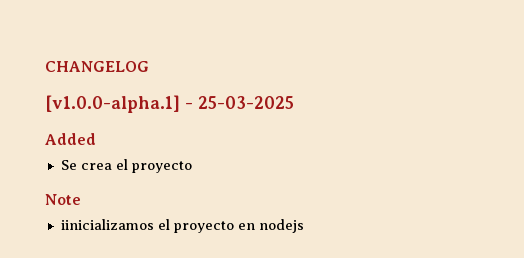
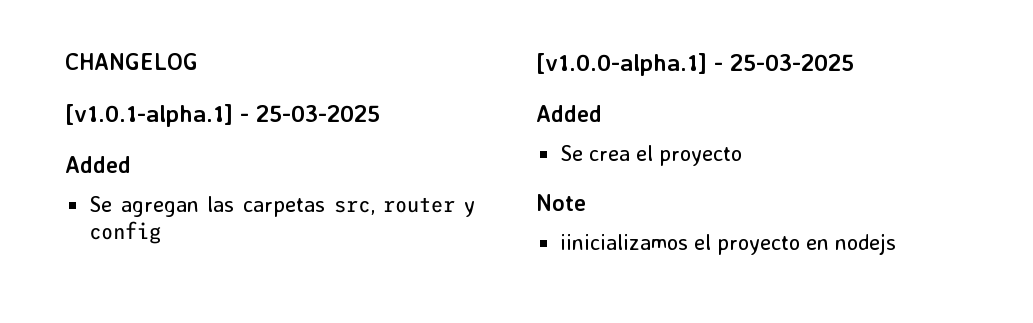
+ [v1.0.1-alpha.1] - 25-03-2025
+ Added
+ Se agregan las carpetas src, router y config

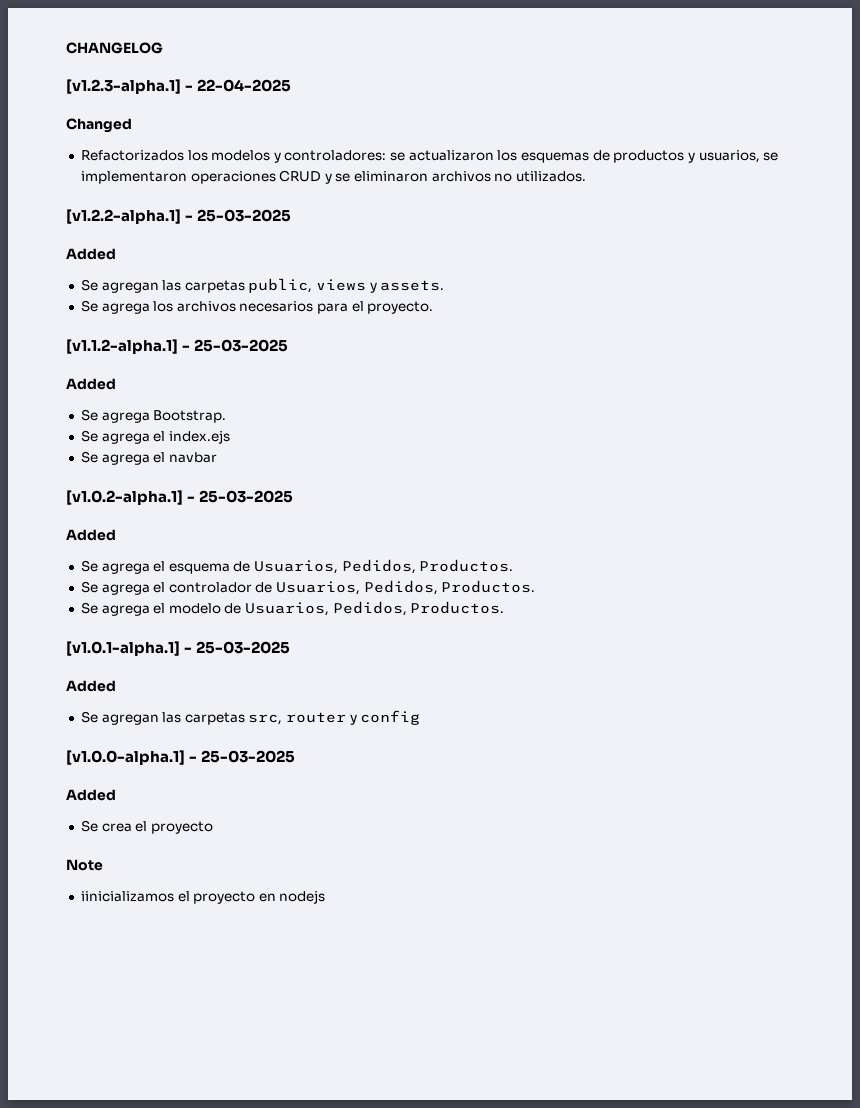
+ [v1.2.3-alpha.1] - 22-04-2025
+ Changed
+ Refactorizados los modelos y controladores: se actualizaron los esquemas de productos y usuarios, se implementaron operaciones CRUD y se eliminaron archivos no utilizados.
+ [v1.2.2-alpha.1] - 25-03-2025
+ Added
+ Se agregan las carpetas public, views y assets.
+ Se agrega los archivos necesarios para el proyecto.
+ [v1.1.2-alpha.1] - 25-03-2025
+ Added
+ Se agrega Bootstrap.
+ Se agrega el index.ejs
+ Se agrega el navbar
+ [v1.0.2-alpha.1] - 25-03-2025
+ Added
+ Se agrega el esquema de Usuarios, Pedidos, Productos.
+ Se agrega el controlador de Usuarios, Pedidos, Productos.
+ Se agrega el modelo de Usuarios, Pedidos, Productos.

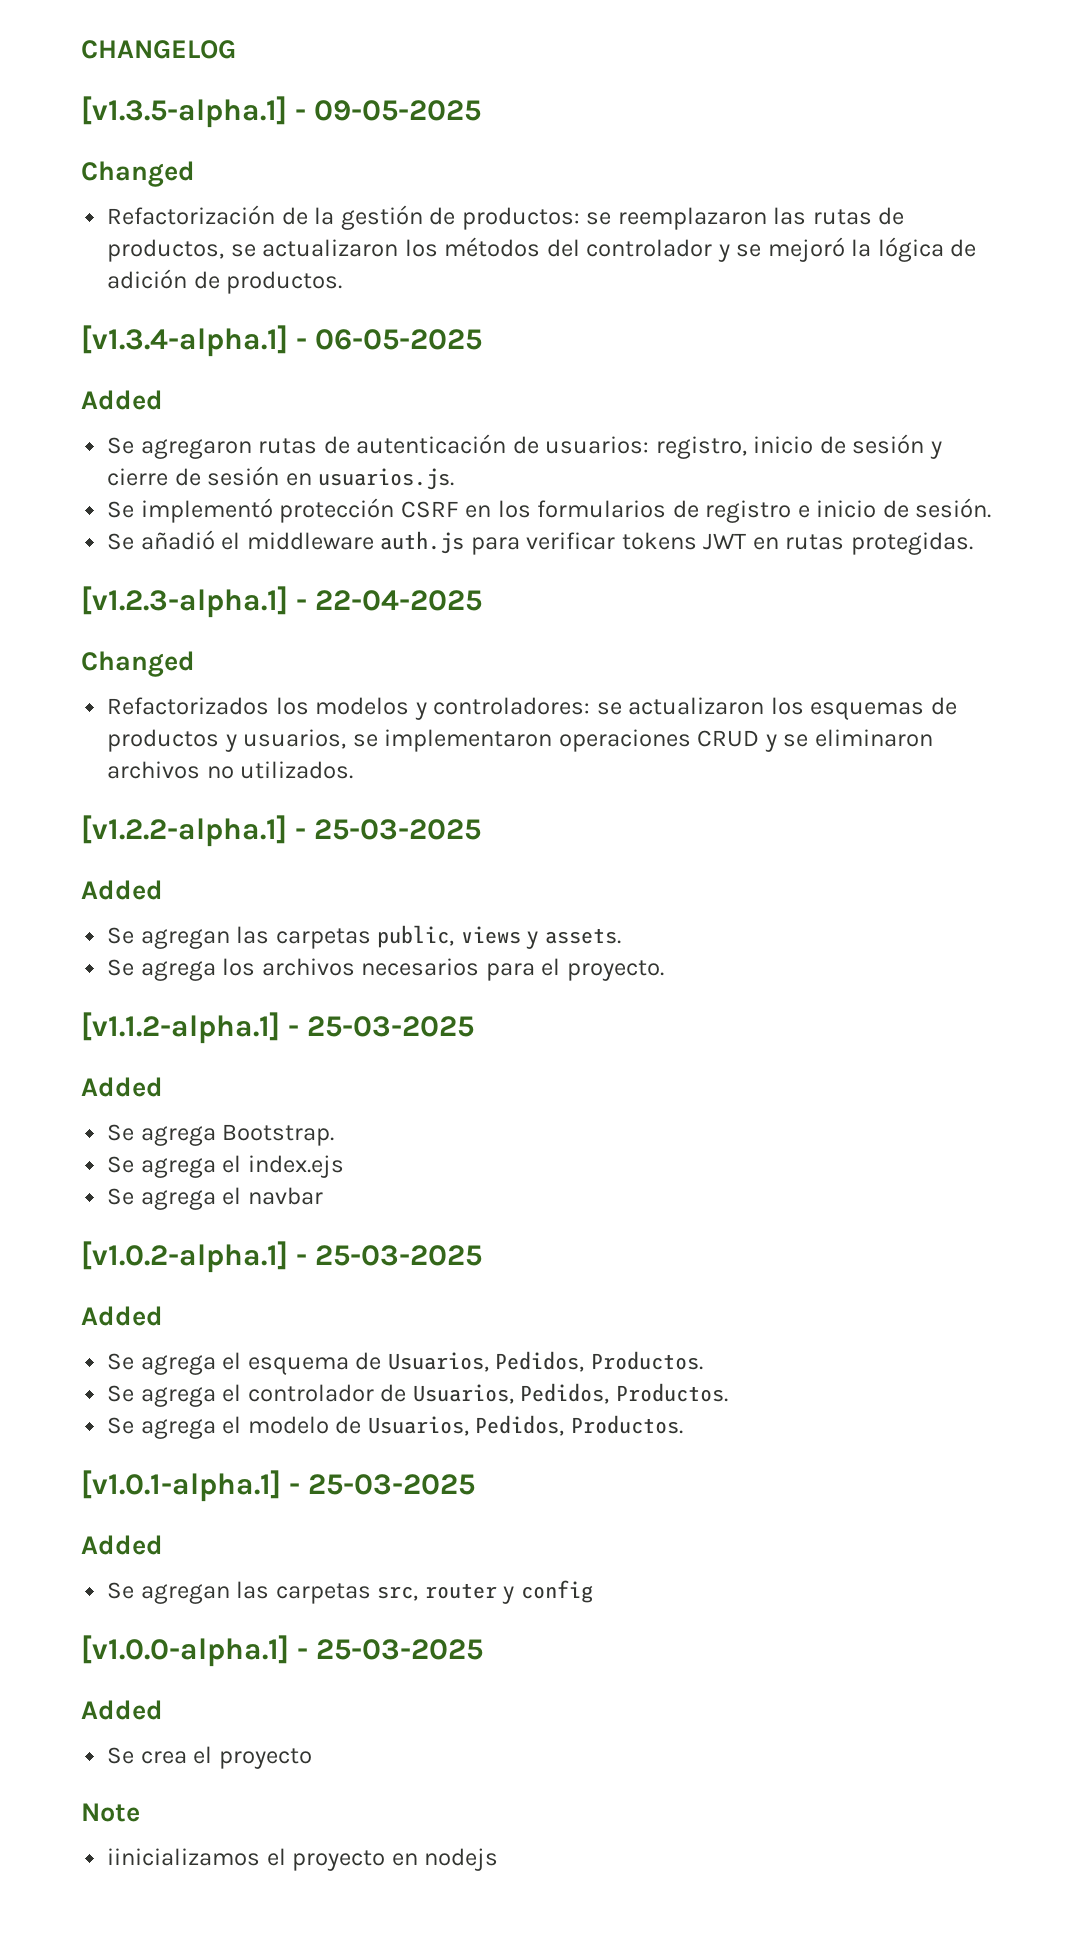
+ [v1.3.5-alpha.1] - 09-05-2025
+ Changed
+ Refactorización de la gestión de productos: se reemplazaron las rutas de productos, se actualizaron los métodos del controlador y se mejoró la lógica de adición de productos.
+ [v1.3.4-alpha.1] - 06-05-2025
+ Added
+ Se agregaron rutas de autenticación de usuarios: registro, inicio de sesión y cierre de sesión en usuarios.js.
+ Se implementó protección CSRF en los formularios de registro e inicio de sesión.
+ Se añadió el middleware auth.js para verificar tokens JWT en rutas protegidas.

